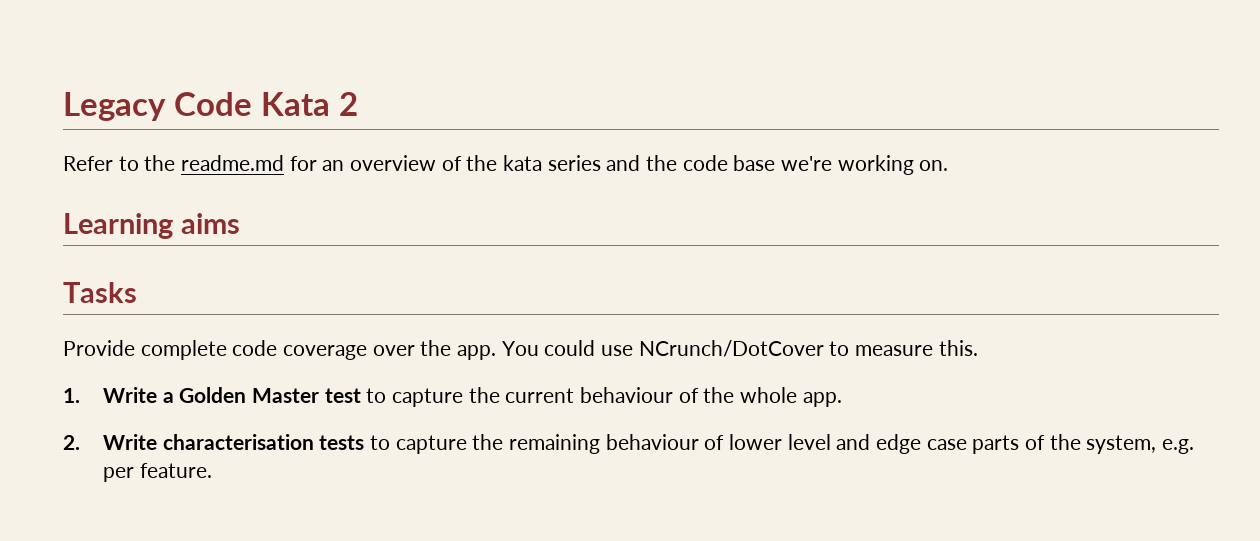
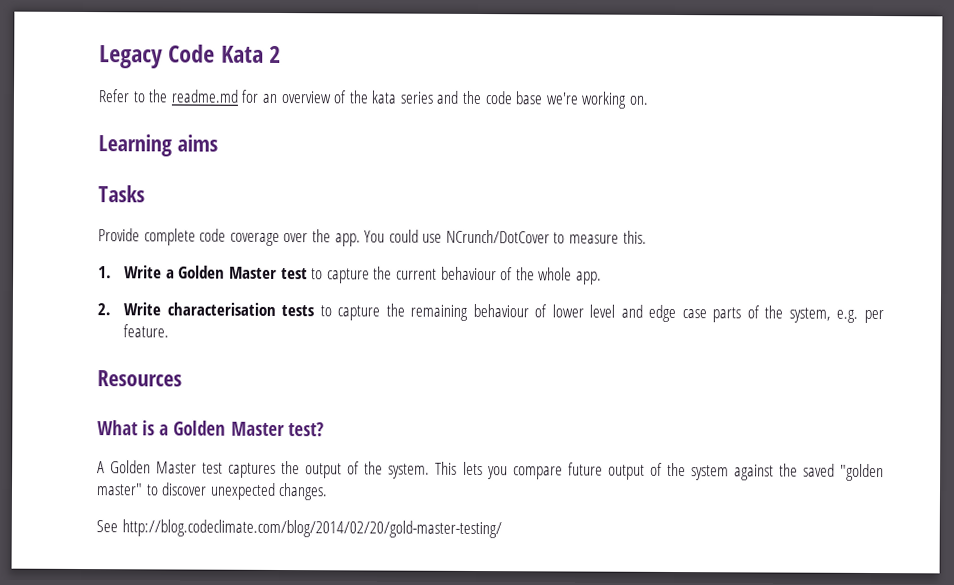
+ Resources
+ What is a Golden Master test?
+ A Golden Master test captures the output of the system. This lets you compare future output of the system against the saved "golden master" to discover unexpected changes.
+ See http://blog.codeclimate.com/blog/2014/02/20/gold-master-testing/

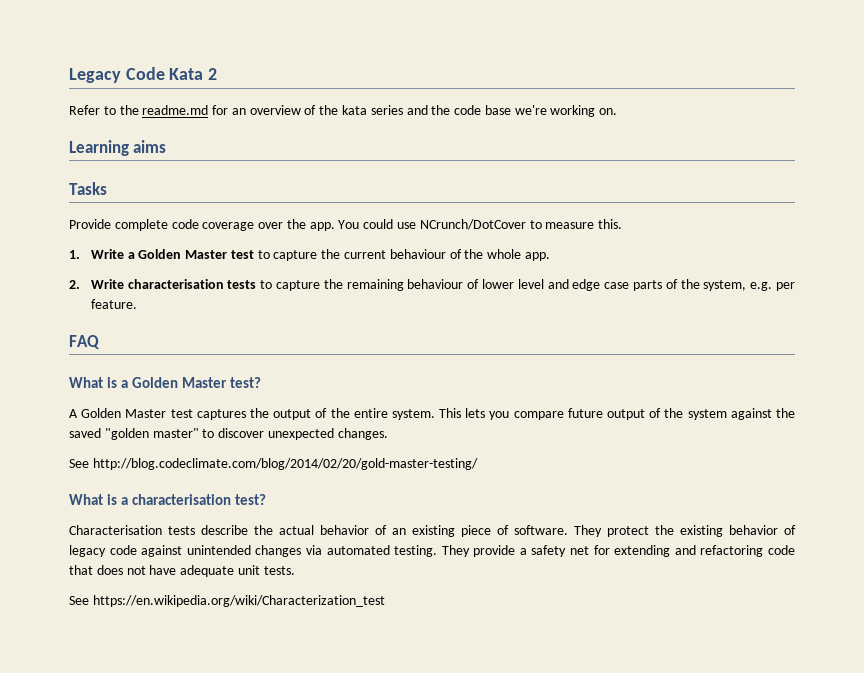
- Resources
+ FAQ
- A Golden Master test captures the output of the system.
+ A Golden Master test captures the output of the entire system.
+ What is a characterisation test?
+ Characterisation tests describe the actual behavior of an existing piece of software. They protect the existing behavior of legacy code against unintended changes via automated testing. They provide a safety net for extending and refactoring code that does not have adequate unit tests.
+ See https://en.wikipedia.org/wiki/Characterization_test

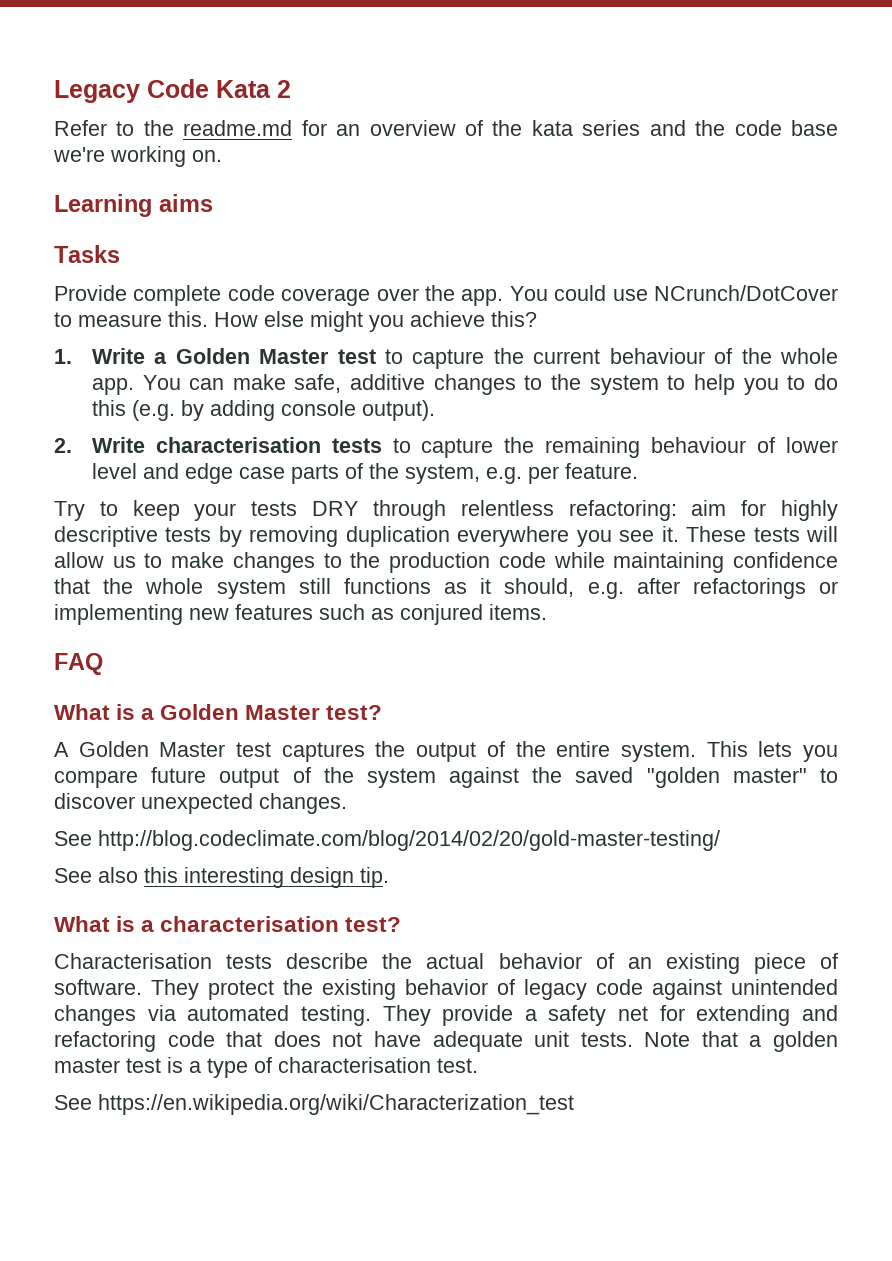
+ How else might you achieve this?
+ You can make safe, additive changes to the system to help you to do this (e.g. by adding console output).
+ Try to keep your tests DRY through relentless refactoring: aim for highly descriptive tests by removing duplication everywhere you see it. These tests will allow us to make changes to the production code while maintaining confidence that the whole system still functions as it should, e.g. after refactorings or implementing new features such as conjured items.
+ See also this interesting design tip.
+ Note that a golden master test is a type of characterisation test.

